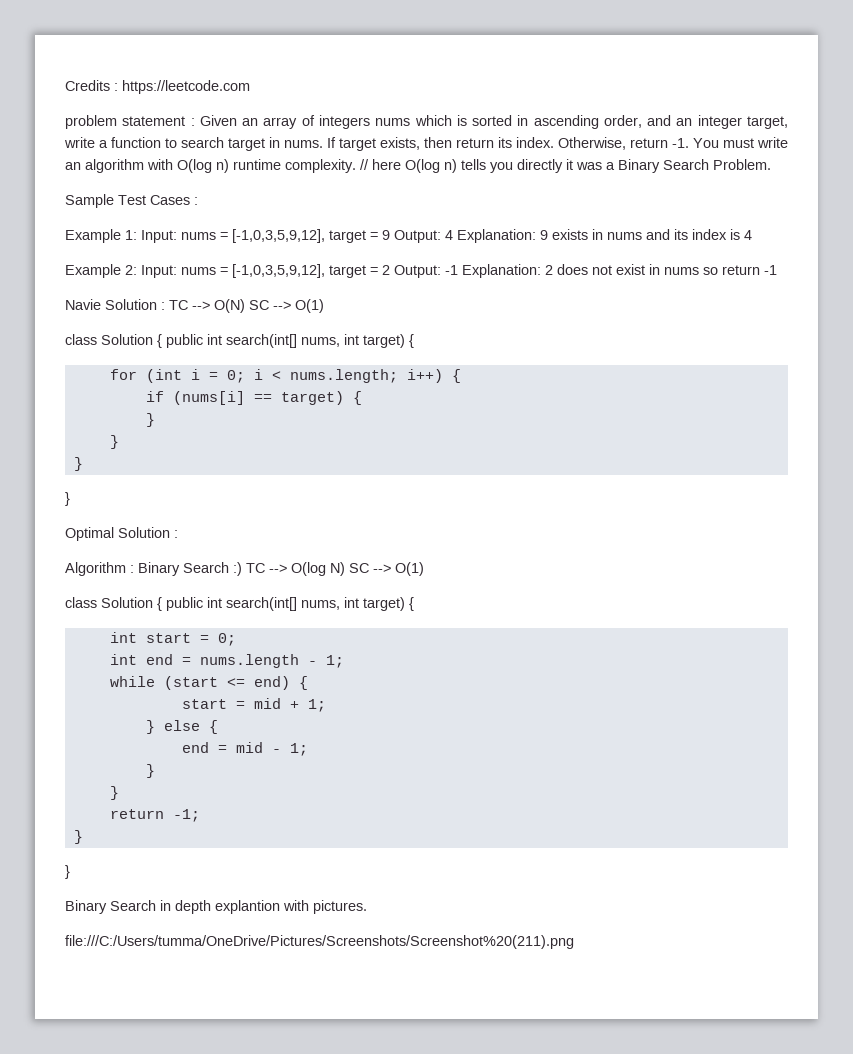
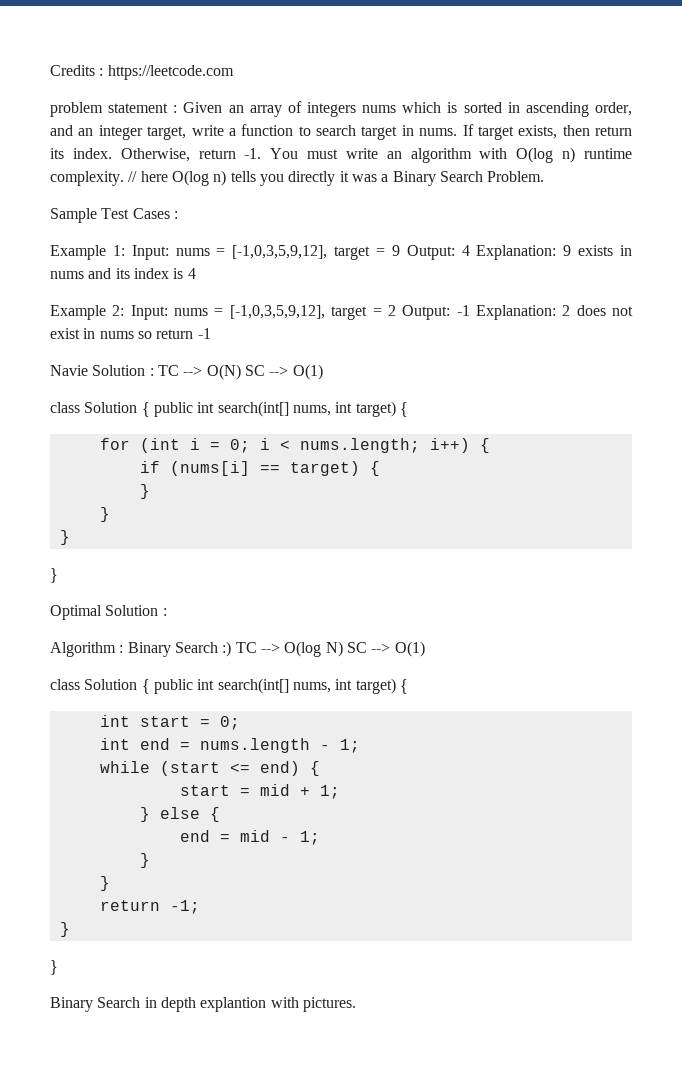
- file:///C:/Users/tumma/OneDrive/Pictures/Screenshots/Screenshot%20(211).png

